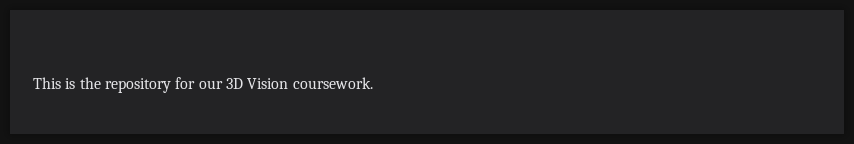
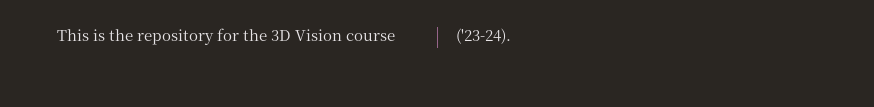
- This is the repository for our 3D Vision coursework.
+ This is the repository for the 3D Vision course ('23-24).

